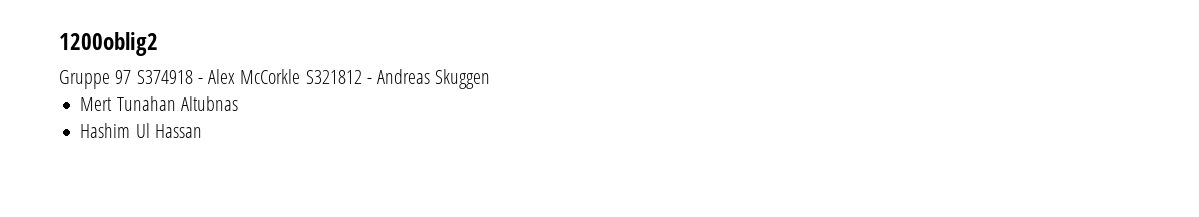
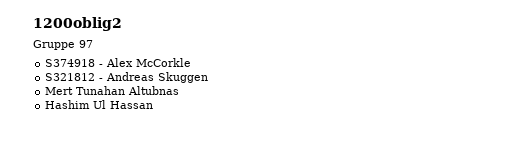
- Gruppe 97 S374918 - Alex McCorkle S321812 - Andreas Skuggen
+ Gruppe 97
+ S374918 - Alex McCorkle
+ S321812 - Andreas Skuggen

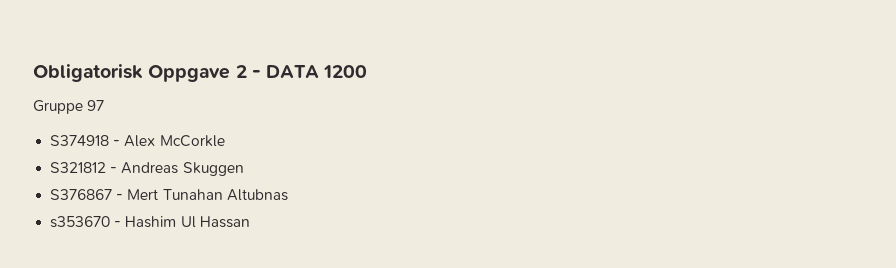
- 1200oblig2
+ Obligatorisk Oppgave 2 - DATA 1200
- Mert Tunahan Altubnas
+ S376867 - Mert Tunahan Altubnas
- Hashim Ul Hassan
+ s353670 - Hashim Ul Hassan

